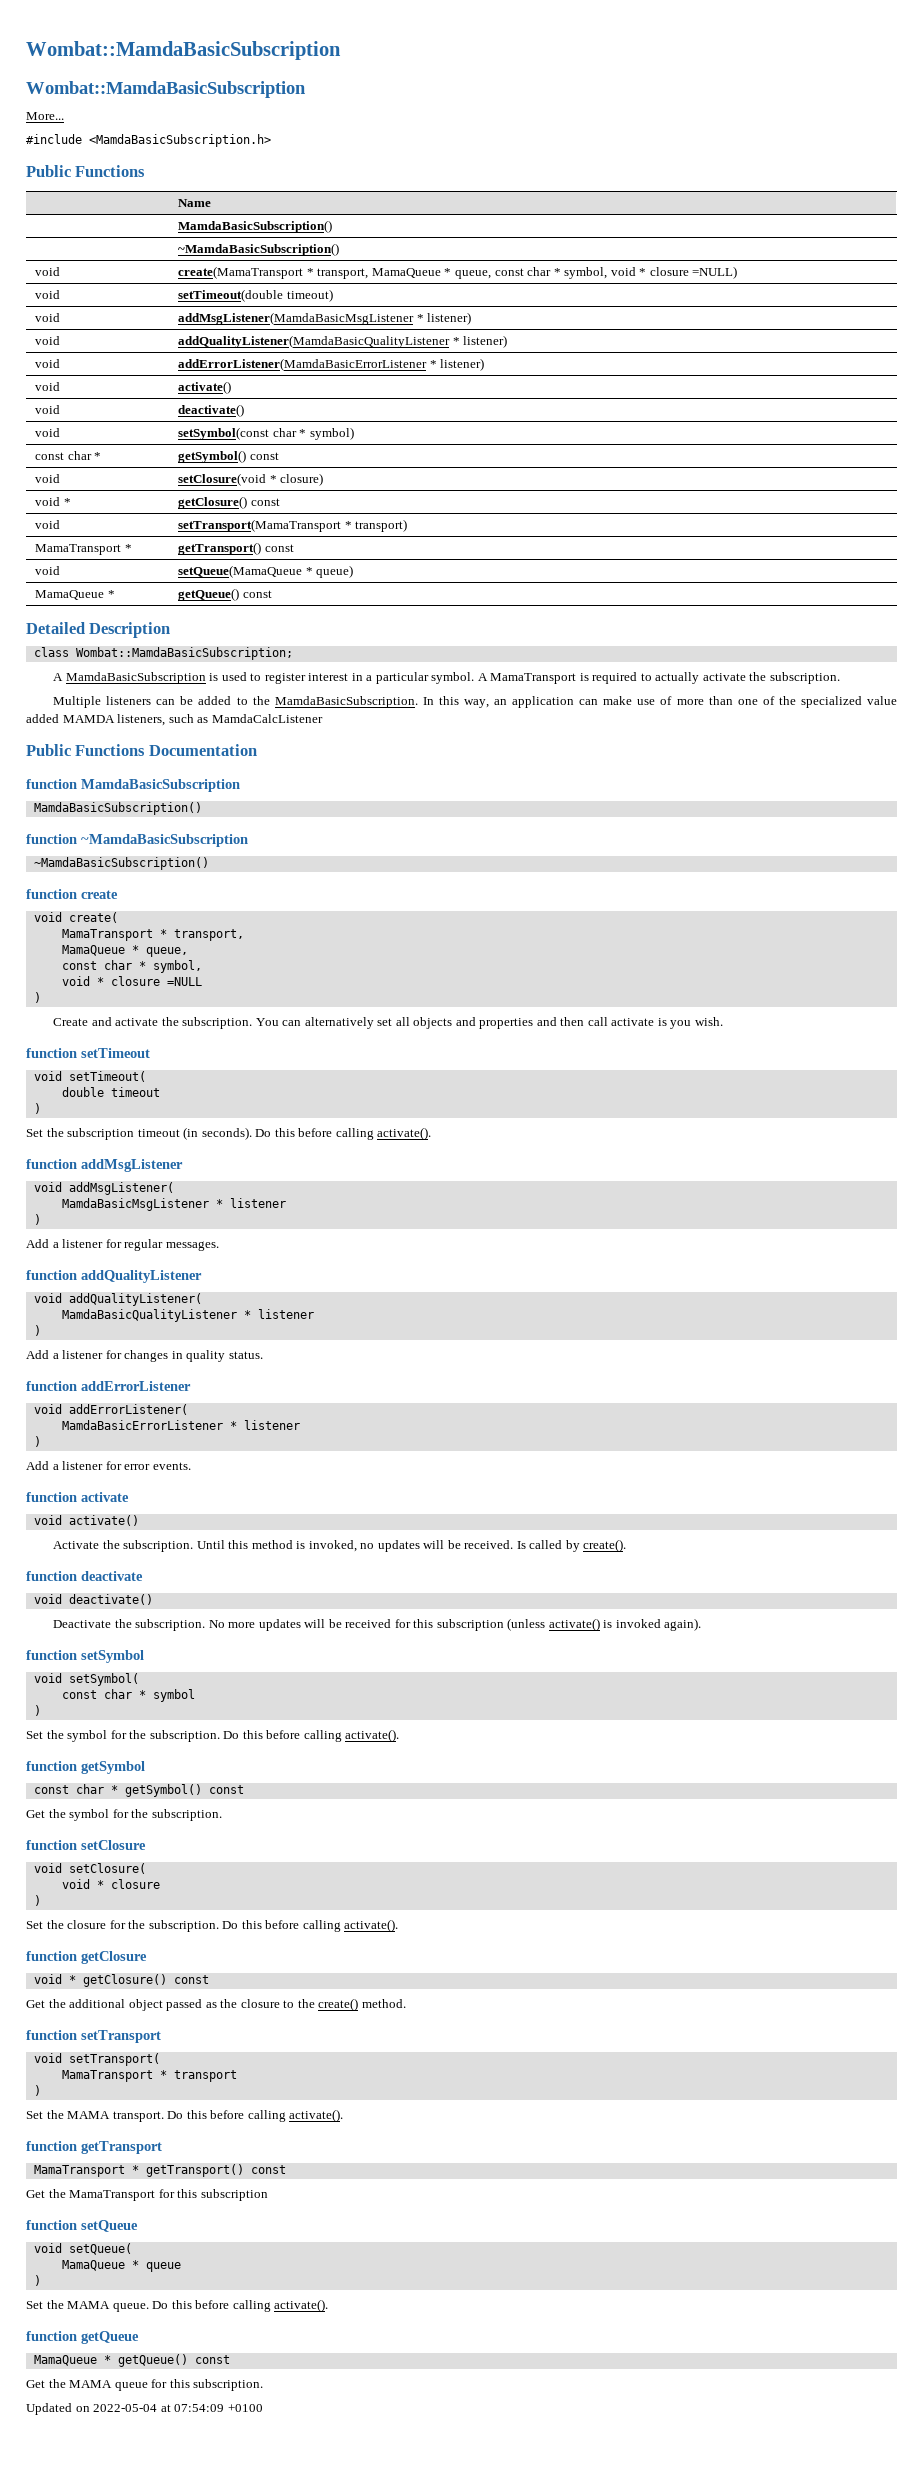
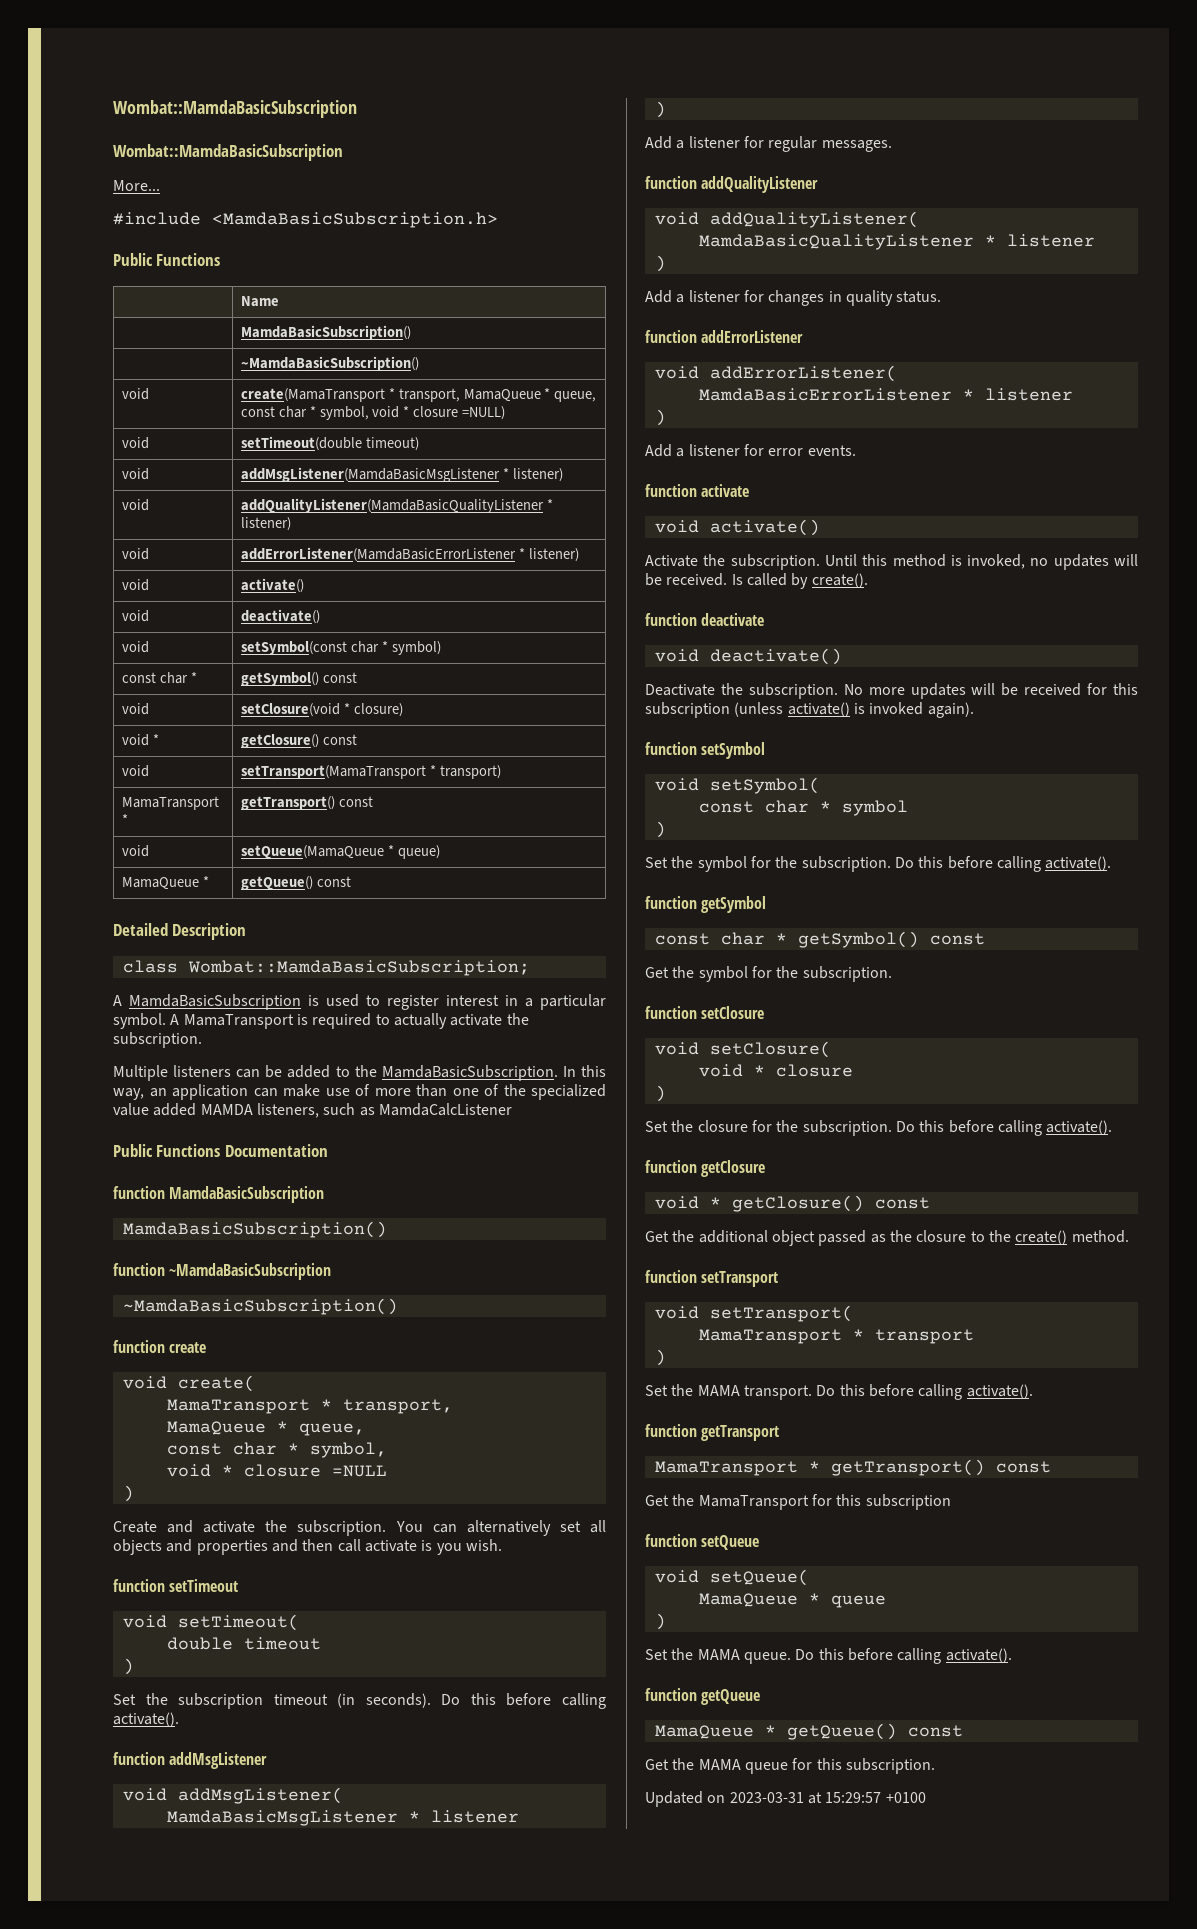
- Updated on 2022-05-04 at 07:54:09 +0100
+ Updated on 2023-03-31 at 15:29:57 +0100

